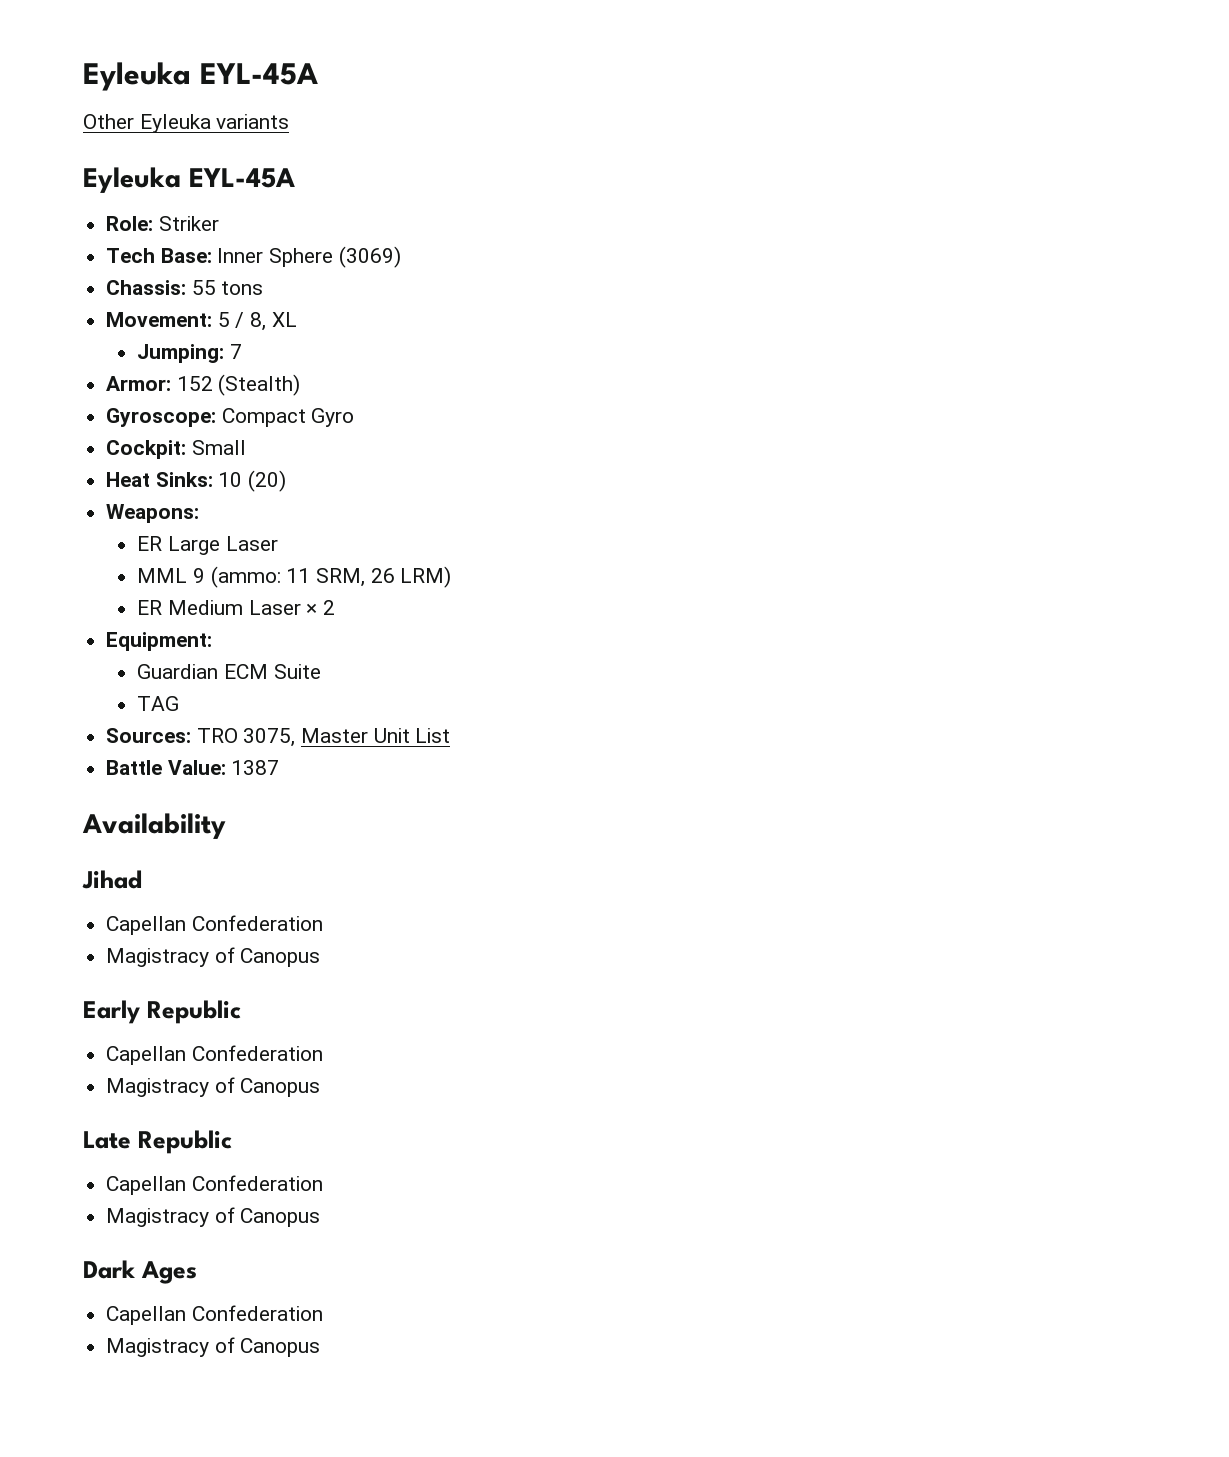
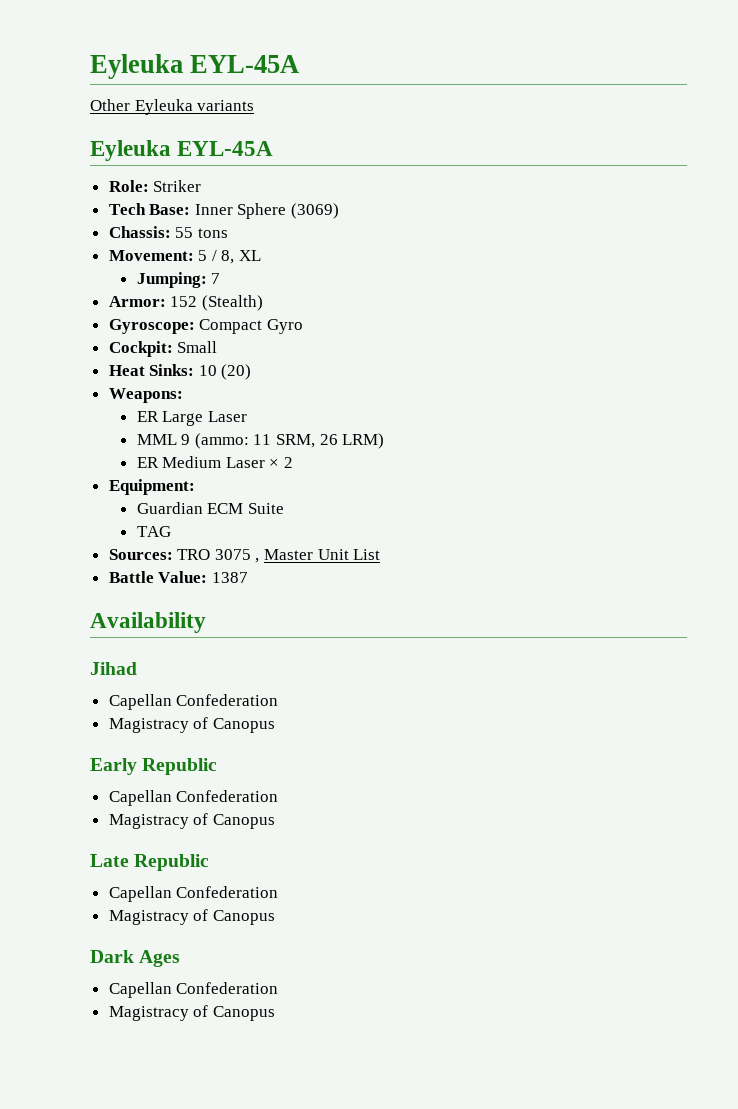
- Sources: TRO 3075, Master Unit List
+ Sources: TRO 3075 , Master Unit List

